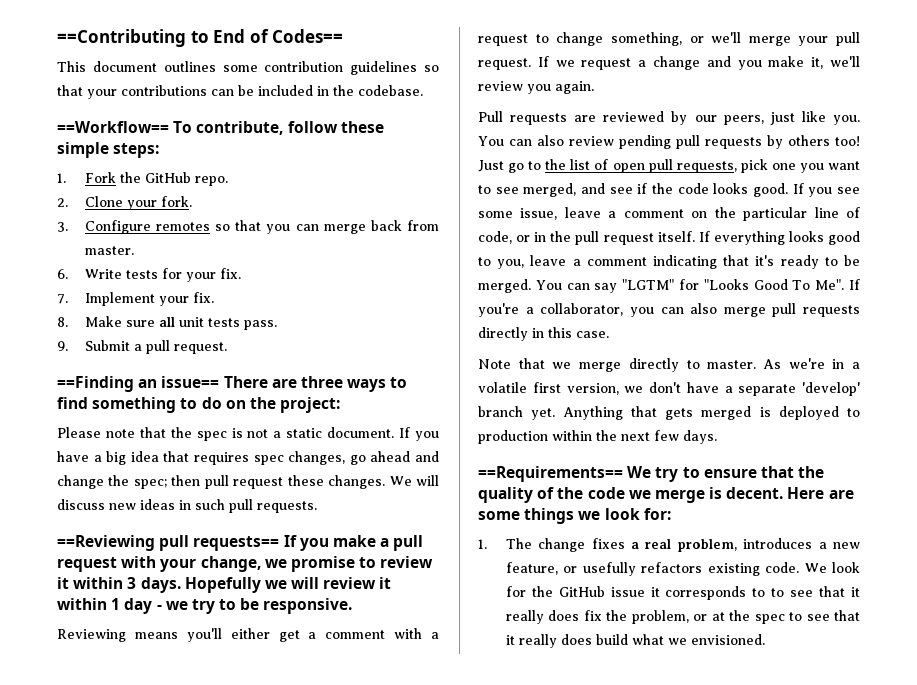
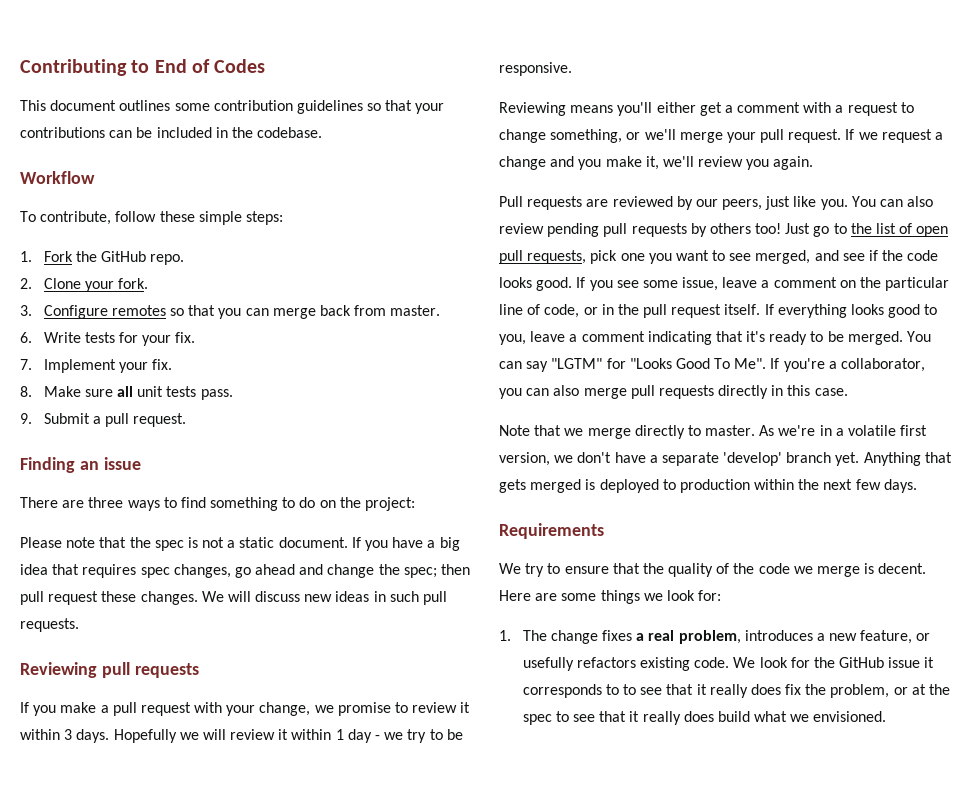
- ==Contributing to End of Codes==
+ Contributing to End of Codes
- ==Workflow== To contribute, follow these simple steps:
+ Workflow
+ To contribute, follow these simple steps:
- ==Finding an issue== There are three ways to find something to do on the project:
+ Finding an issue
+ There are three ways to find something to do on the project:
- ==Reviewing pull requests== If you make a pull request with your change, we promise to review it within 3 days.
+ Reviewing pull requests
+ If you make a pull request with your change, we promise to review it within 3 days.
- ==Requirements== We try to ensure that the quality of the code we merge is decent.
+ Requirements
+ We try to ensure that the quality of the code we merge is decent.

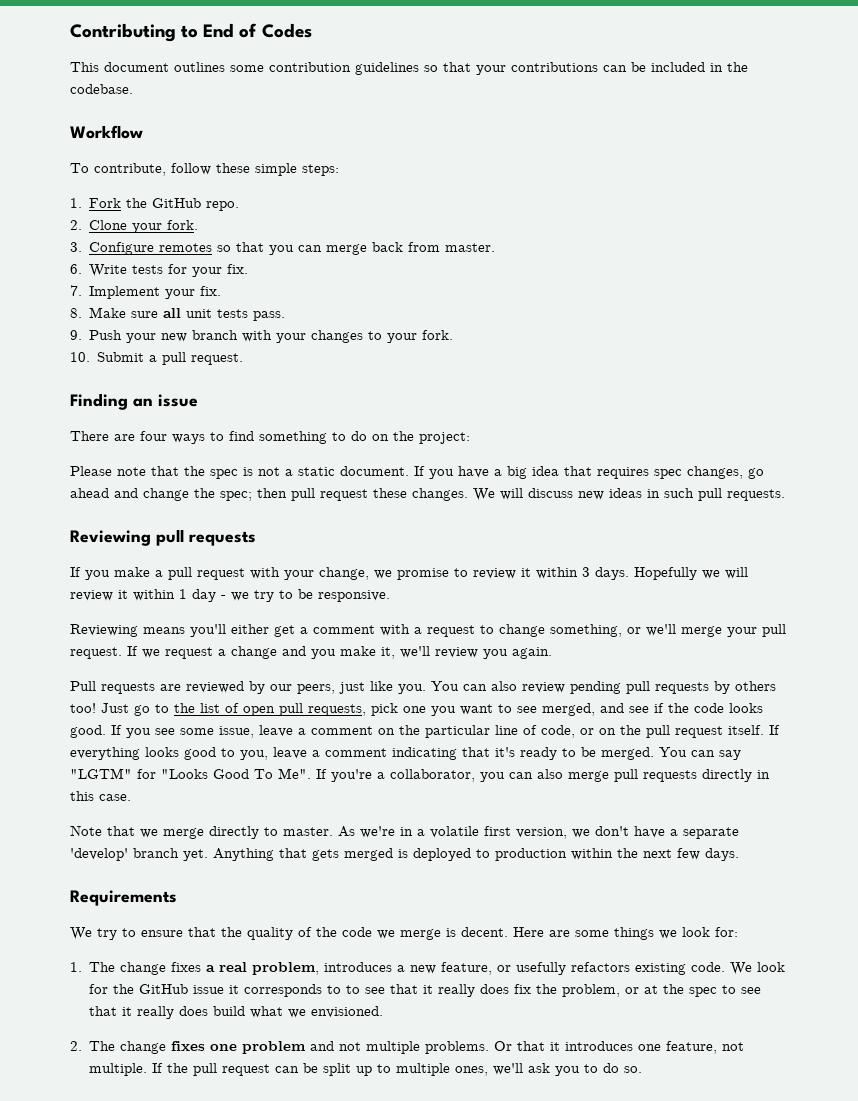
- 9. Submit a pull request.
+ 9. Push your new branch with your changes to your fork.
+ 10. Submit a pull request.
- There are three ways to find something to do on the project:
+ There are four ways to find something to do on the project:
- If you see some issue, leave a comment on the particular line of code, or in the pull request itself.
+ If you see some issue, leave a comment on the particular line of code, or on the pull request itself.
+ 2. The change fixes one problem and not multiple problems. Or that it introduces one feature, not multiple. If the pull request can be split up to multiple ones, we'll ask you to do so.

